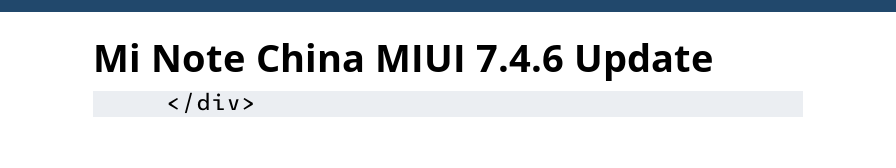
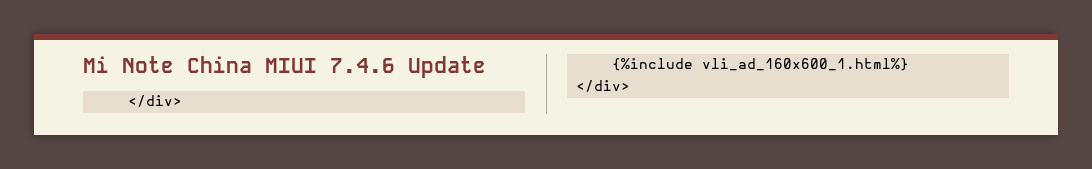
+ {%include vli_ad_160x600_1.html%}
+ </div>

